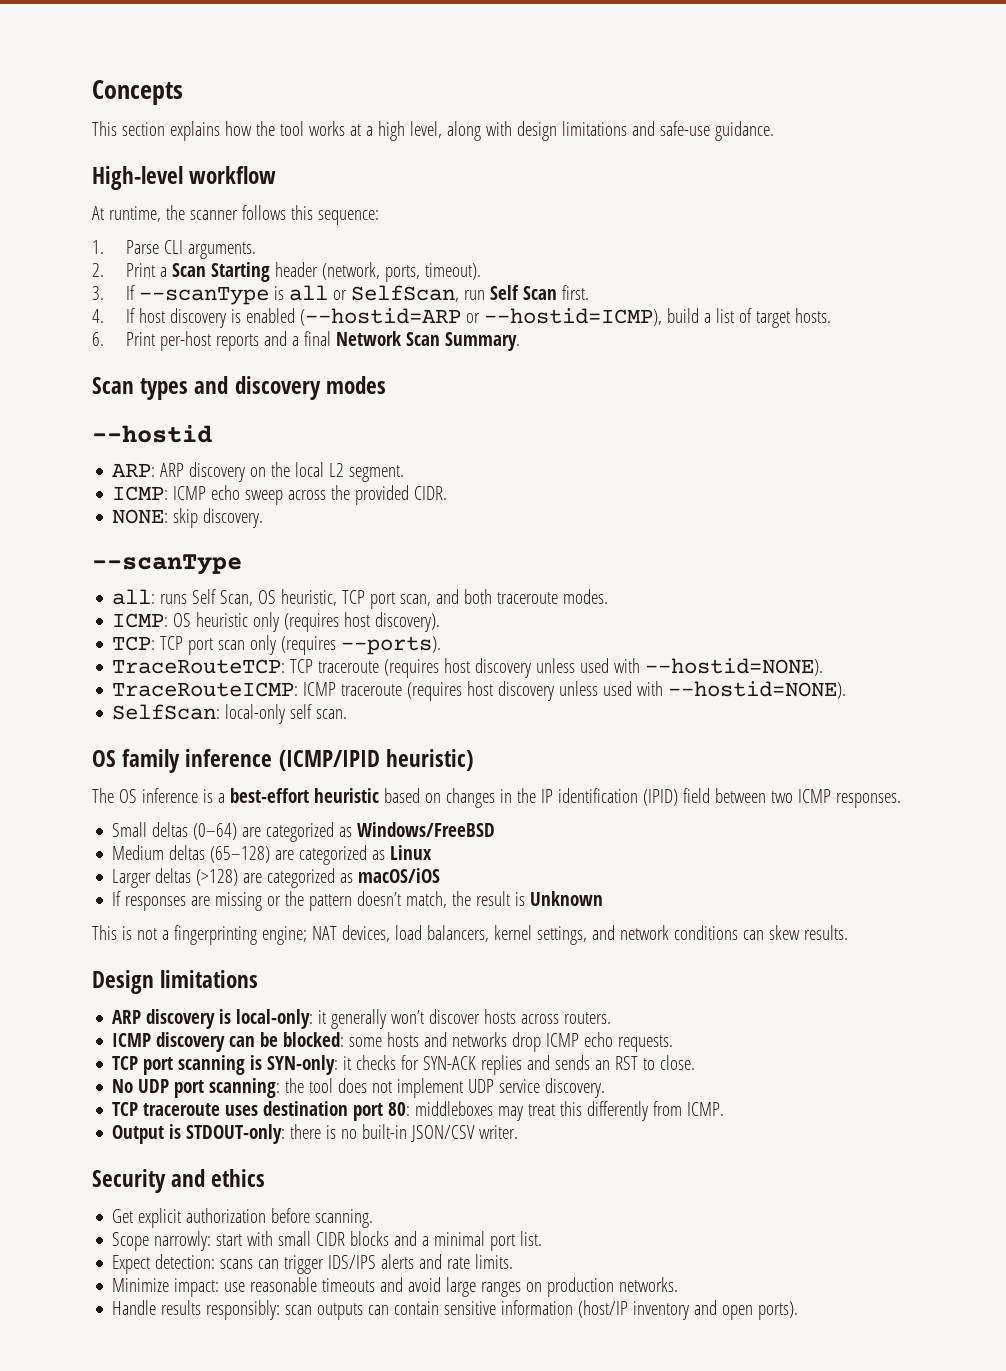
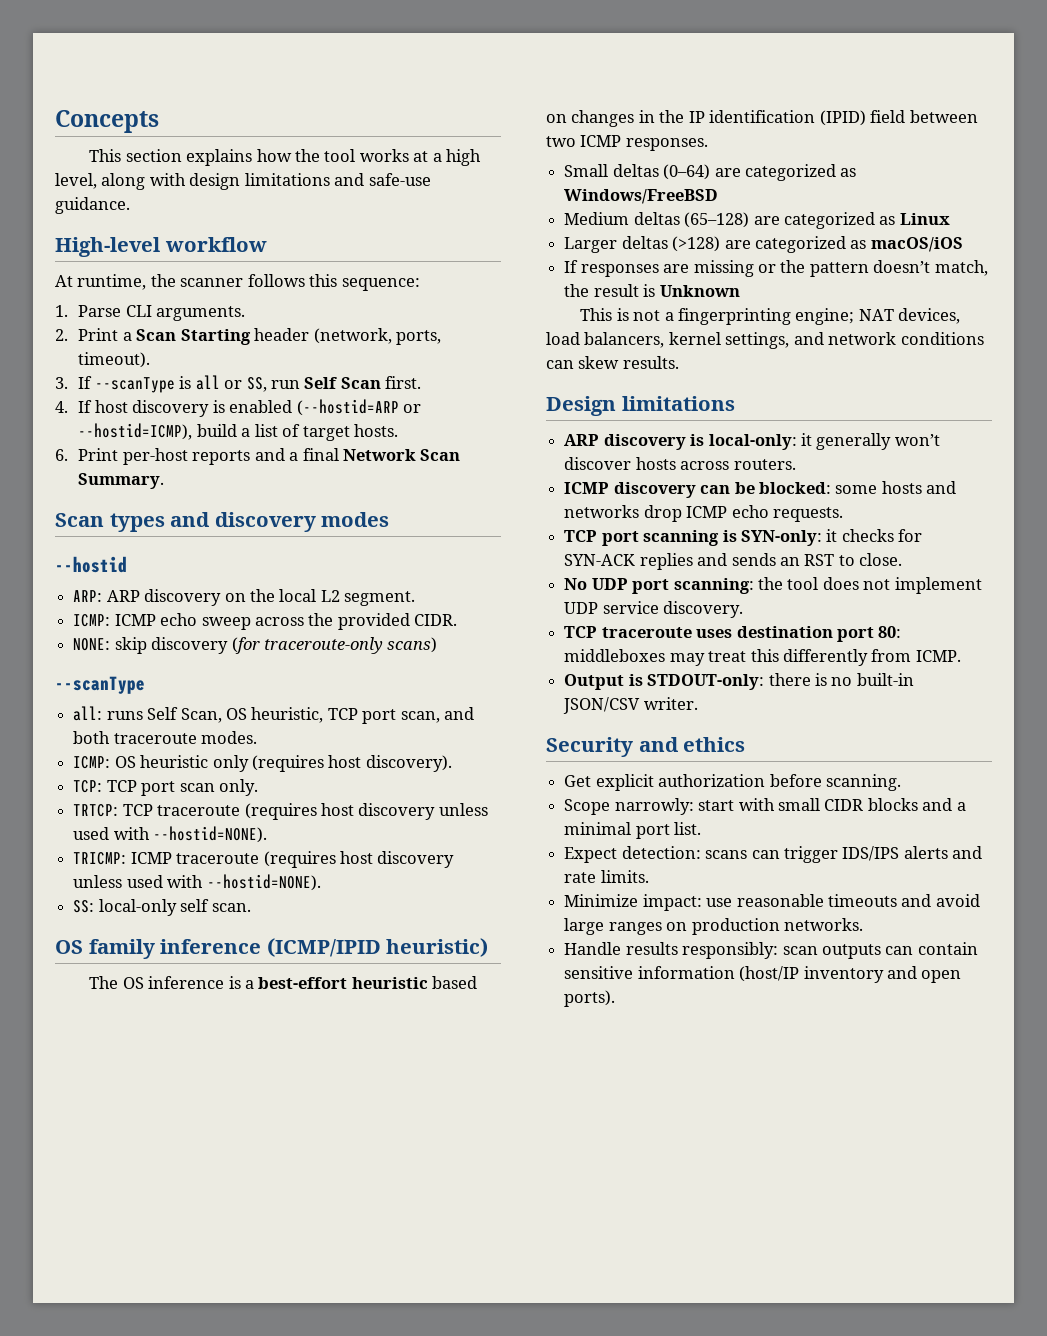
- 3. If --scanType is all or SelfScan, run Self Scan first.
+ 3. If --scanType is all or SS, run Self Scan first.
- NONE: skip discovery.
+ NONE: skip discovery (for traceroute-only scans)
- TCP: TCP port scan only (requires --ports).
- TraceRouteTCP: TCP traceroute (requires host discovery unless used with --hostid=NONE).
+ TCP: TCP port scan only.
+ TRTCP: TCP traceroute (requires host discovery unless used with --hostid=NONE).
- TraceRouteICMP: ICMP traceroute (requires host discovery unless used with --hostid=NONE).
+ TRICMP: ICMP traceroute (requires host discovery unless used with --hostid=NONE).
- SelfScan: local-only self scan.
+ SS: local-only self scan.

